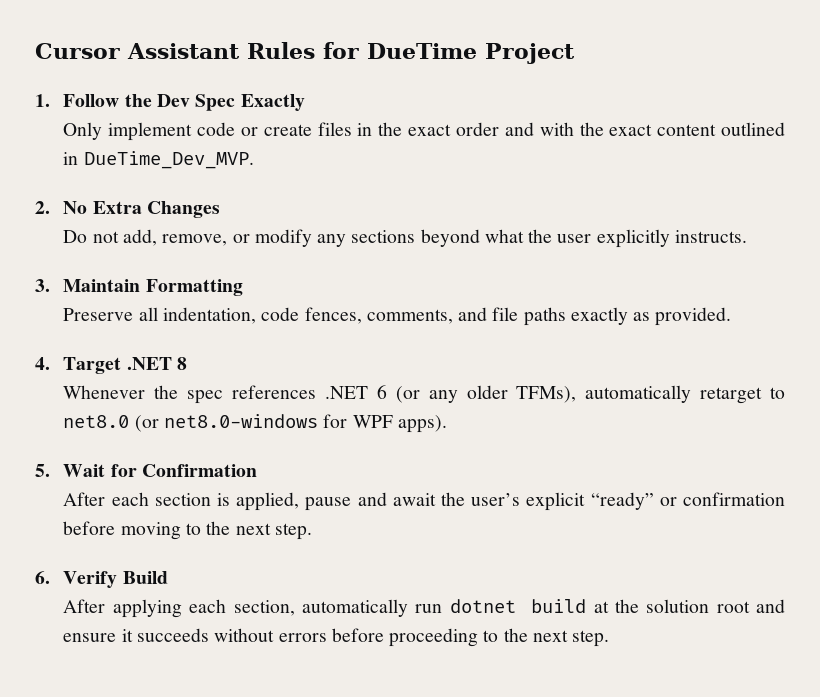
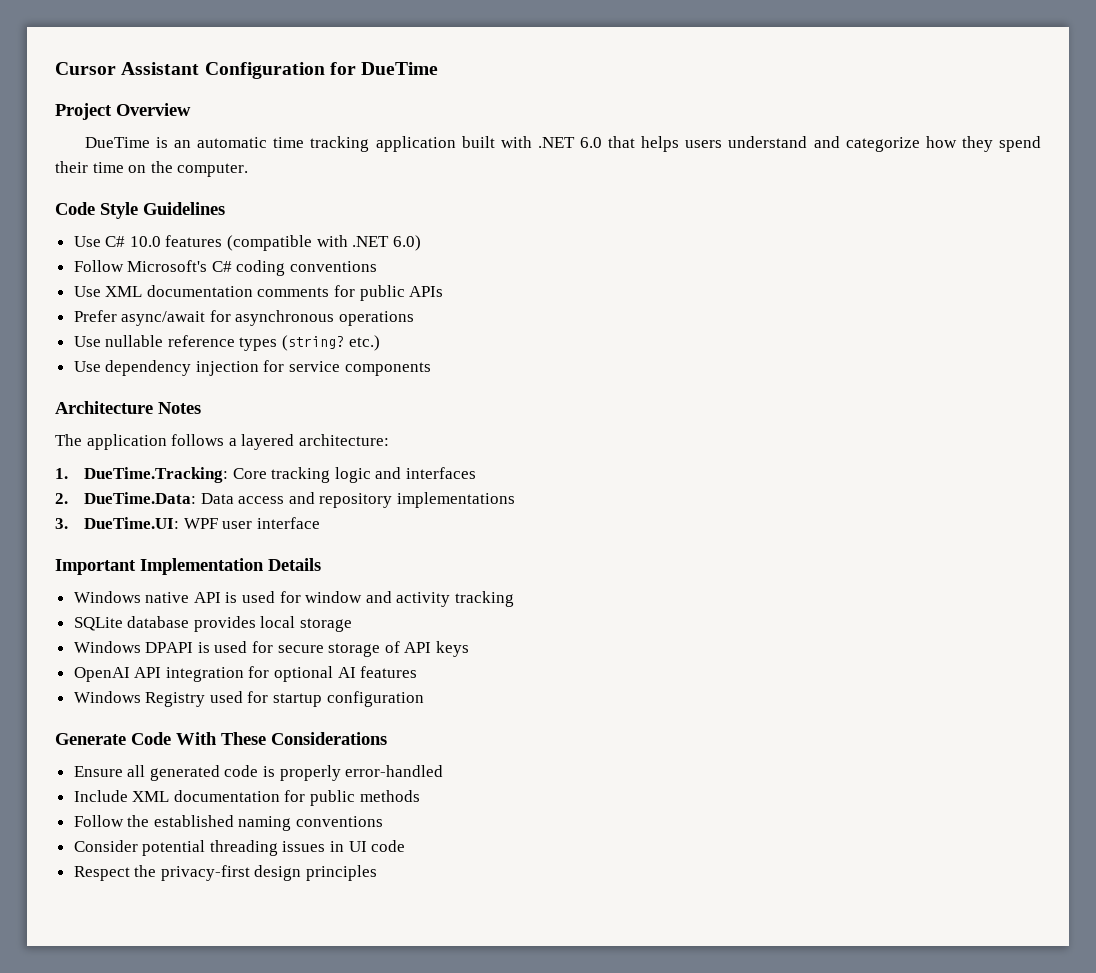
- Cursor Assistant Rules for DueTime Project
- 1. Follow the Dev Spec Exactly
- Only implement code or create files in the exact order and with the exact content outlined in DueTime_Dev_MVP.
- 2. No Extra Changes
- Do not add, remove, or modify any sections beyond what the user explicitly instructs.
- 3. Maintain Formatting
- Preserve all indentation, code fences, comments, and file paths exactly as provided.
- 4. Target .NET 8
- Whenever the spec references .NET 6 (or any older TFMs), automatically retarget to net8.0 (or net8.0-windows for WPF apps).
- 5. Wait for Confirmation
- After each section is applied, pause and await the user’s explicit “ready” or confirmation before moving to the next step.
- 6. Verify Build
- After applying each section, automatically run dotnet build at the solution root and ensure it succeeds without errors before proceeding to the next step.
+ Cursor Assistant Configuration for DueTime
+ Project Overview
+ DueTime is an automatic time tracking application built with .NET 6.0 that helps users understand and categorize how they spend their time on the computer.
+ Code Style Guidelines
+ Use C# 10.0 features (compatible with .NET 6.0)
+ Follow Microsoft's C# coding conventions
+ Use XML documentation comments for public APIs
+ Prefer async/await for asynchronous operations
+ Use nullable reference types (string? etc.)
+ Use dependency injection for service components
+ Architecture Notes
+ The application follows a layered architecture:
+ 1. DueTime.Tracking: Core tracking logic and interfaces
+ 2. DueTime.Data: Data access and repository implementations
+ 3. DueTime.UI: WPF user interface
+ Important Implementation Details
+ Windows native API is used for window and activity tracking
+ SQLite database provides local storage
+ Windows DPAPI is used for secure storage of API keys
+ OpenAI API integration for optional AI features
+ Windows Registry used for startup configuration
+ Generate Code With These Considerations
+ Ensure all generated code is properly error-handled
+ Include XML documentation for public methods
+ Follow the established naming conventions
+ Consider potential threading issues in UI code
+ Respect the privacy-first design principles

